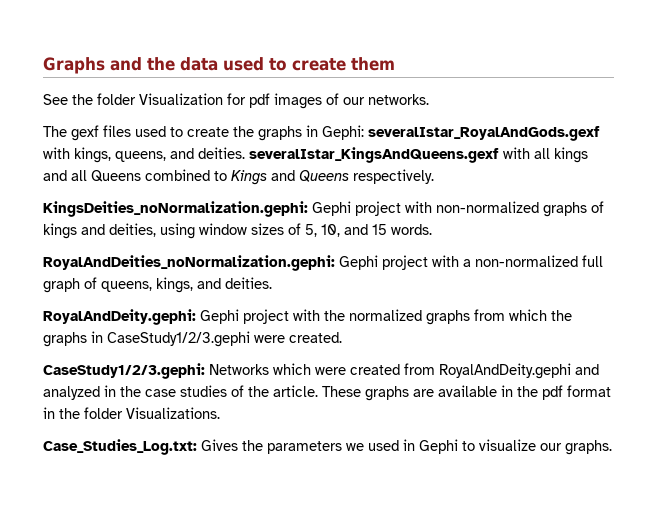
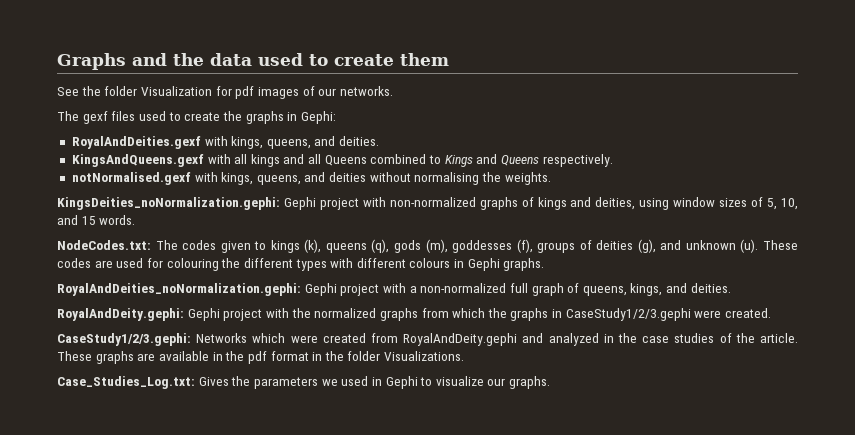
- The gexf files used to create the graphs in Gephi: severalIstar_RoyalAndGods.gexf with kings, queens, and deities. severalIstar_KingsAndQueens.gexf with all kings and all Queens combined to Kings and Queens respectively.
+ The gexf files used to create the graphs in Gephi:
+ RoyalAndDeities.gexf with kings, queens, and deities.
+ KingsAndQueens.gexf with all kings and all Queens combined to Kings and Queens respectively.
+ notNormalised.gexf with kings, queens, and deities without normalising the weights.
+ NodeCodes.txt: The codes given to kings (k), queens (q), gods (m), goddesses (f), groups of deities (g), and unknown (u). These codes are used for colouring the different types with different colours in Gephi graphs.

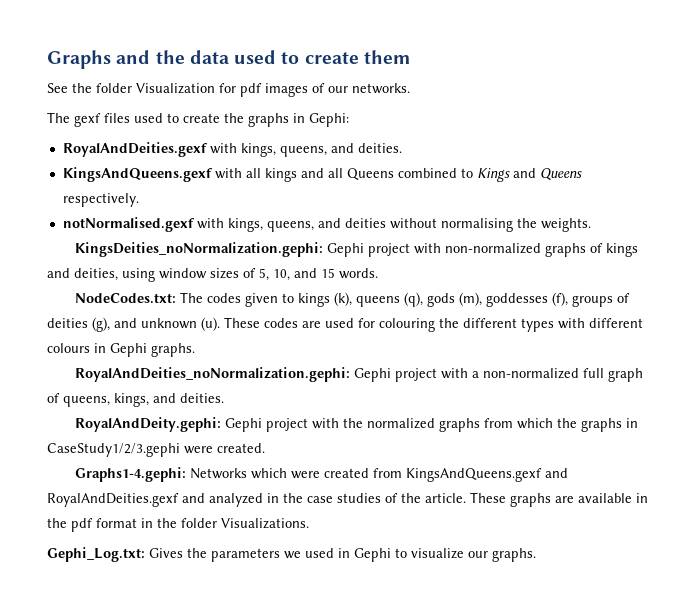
- CaseStudy1/2/3.gephi: Networks which were created from RoyalAndDeity.gephi and analyzed in the case studies of the article.
+ Graphs1-4.gephi: Networks which were created from KingsAndQueens.gexf and RoyalAndDeities.gexf and analyzed in the case studies of the article.
- Case_Studies_Log.txt: Gives the parameters we used in Gephi to visualize our graphs.
+ Gephi_Log.txt: Gives the parameters we used in Gephi to visualize our graphs.

